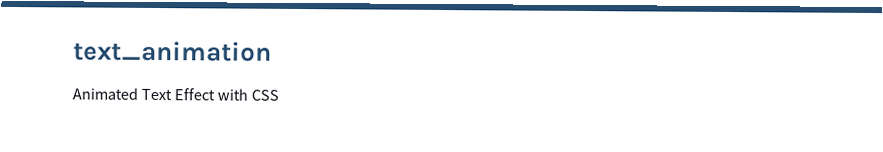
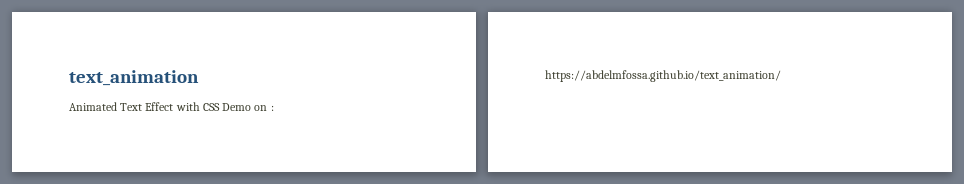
- Animated Text Effect with CSS
+ Animated Text Effect with CSS Demo on : https://abdelmfossa.github.io/text_animation/

